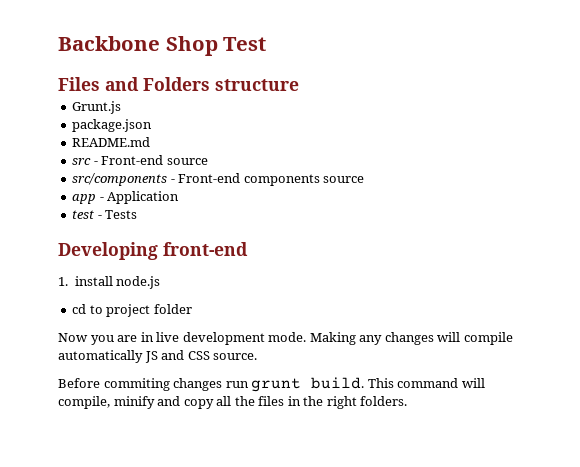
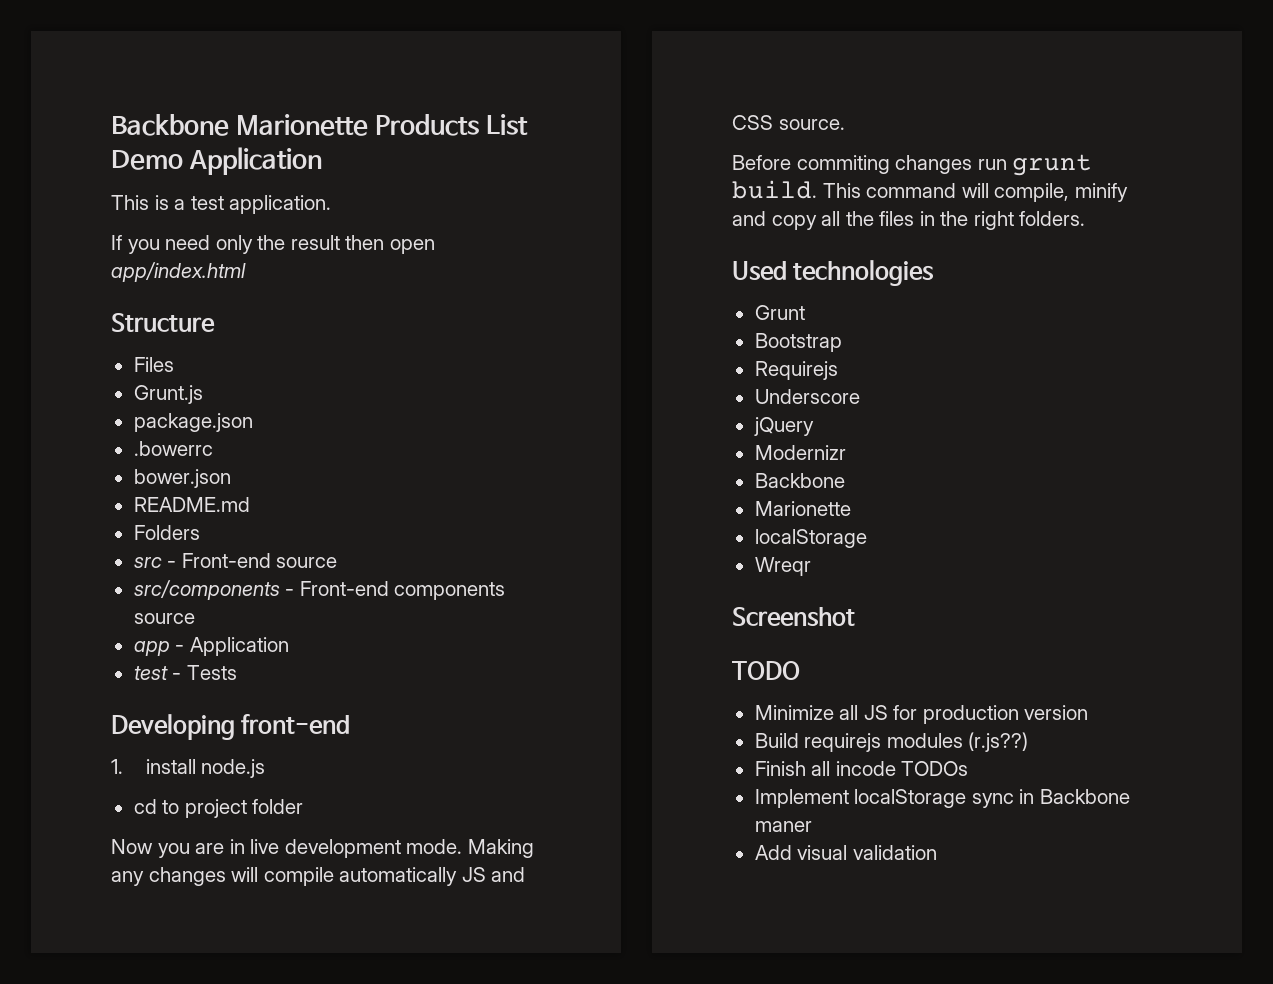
- Backbone Shop Test
- Files and Folders structure
+ Backbone Marionette Products List Demo Application
+ This is a test application.
+ If you need only the result then open app/index.html
+ Structure
+ Files
+ .bowerrc
+ bower.json
+ Folders
+ Used technologies
+ Grunt
+ Bootstrap
+ Requirejs
+ Underscore
+ jQuery
+ Modernizr
+ Backbone
+ Marionette
+ localStorage
+ Wreqr
+ Screenshot
+ TODO
+ Minimize all JS for production version
+ Build requirejs modules (r.js??)
+ Finish all incode TODOs
+ Implement localStorage sync in Backbone maner
+ Add visual validation

